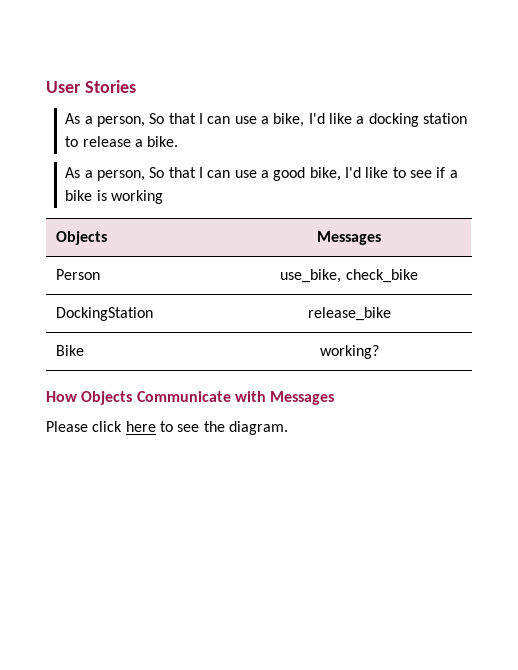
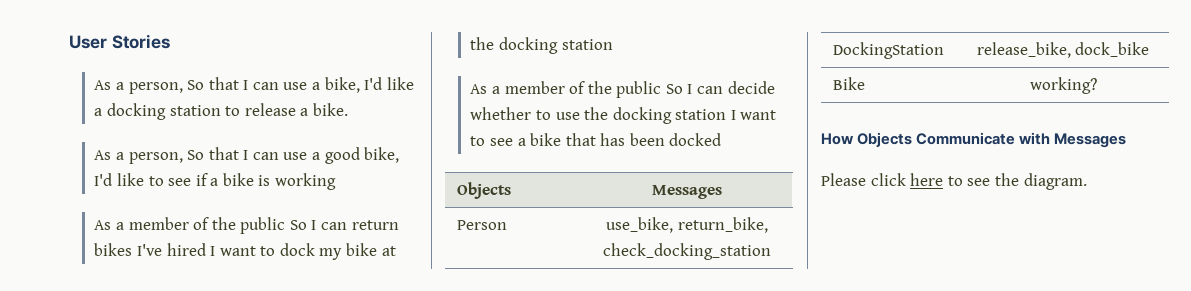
+ As a member of the public So I can return bikes I've hired I want to dock my bike at the docking station
+ As a member of the public So I can decide whether to use the docking station I want to see a bike that has been docked
- Person | use_bike, check_bike
+ Person | use_bike, return_bike, check_docking_station
- DockingStation | release_bike
+ DockingStation | release_bike, dock_bike

